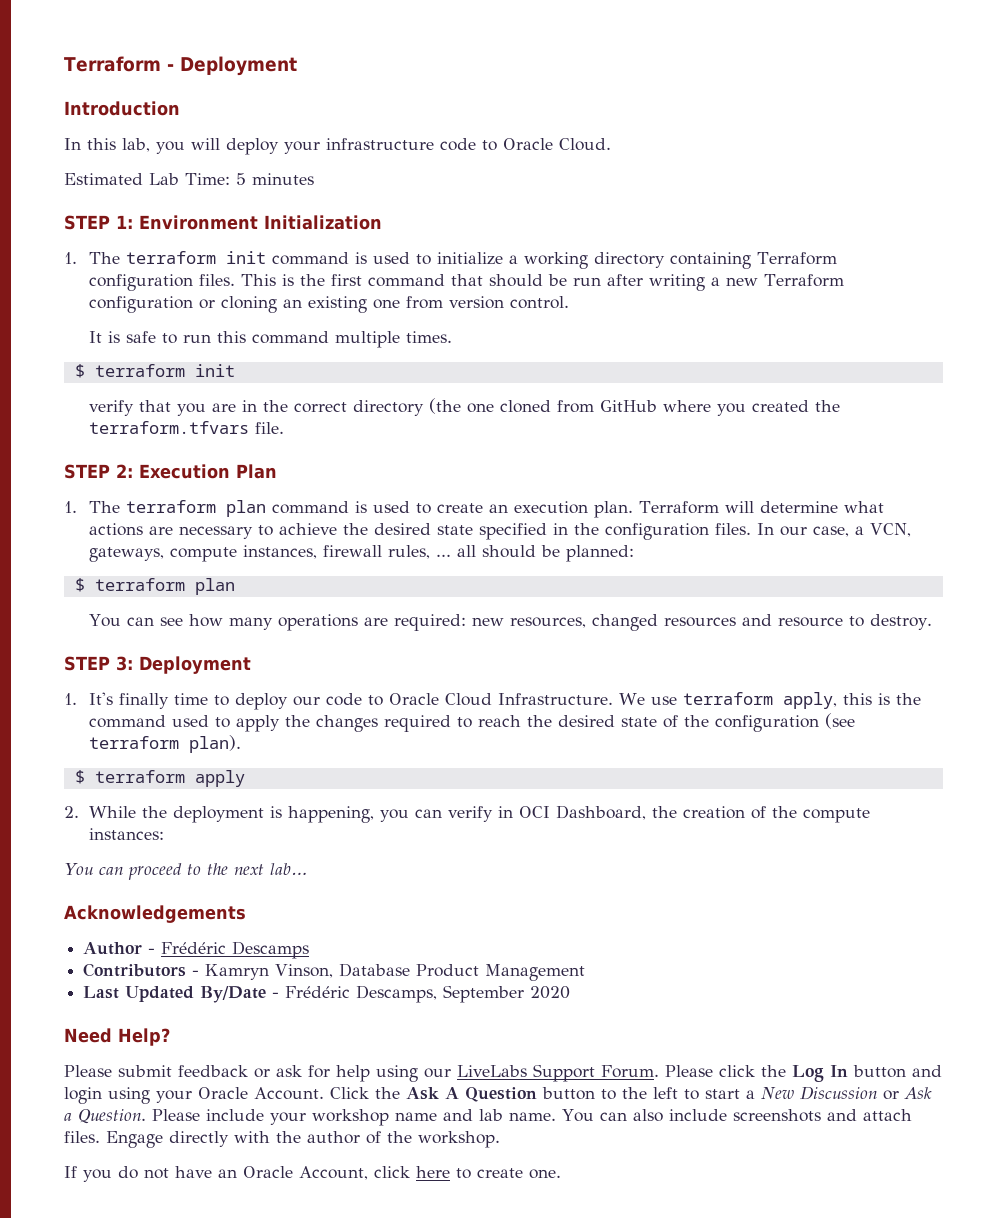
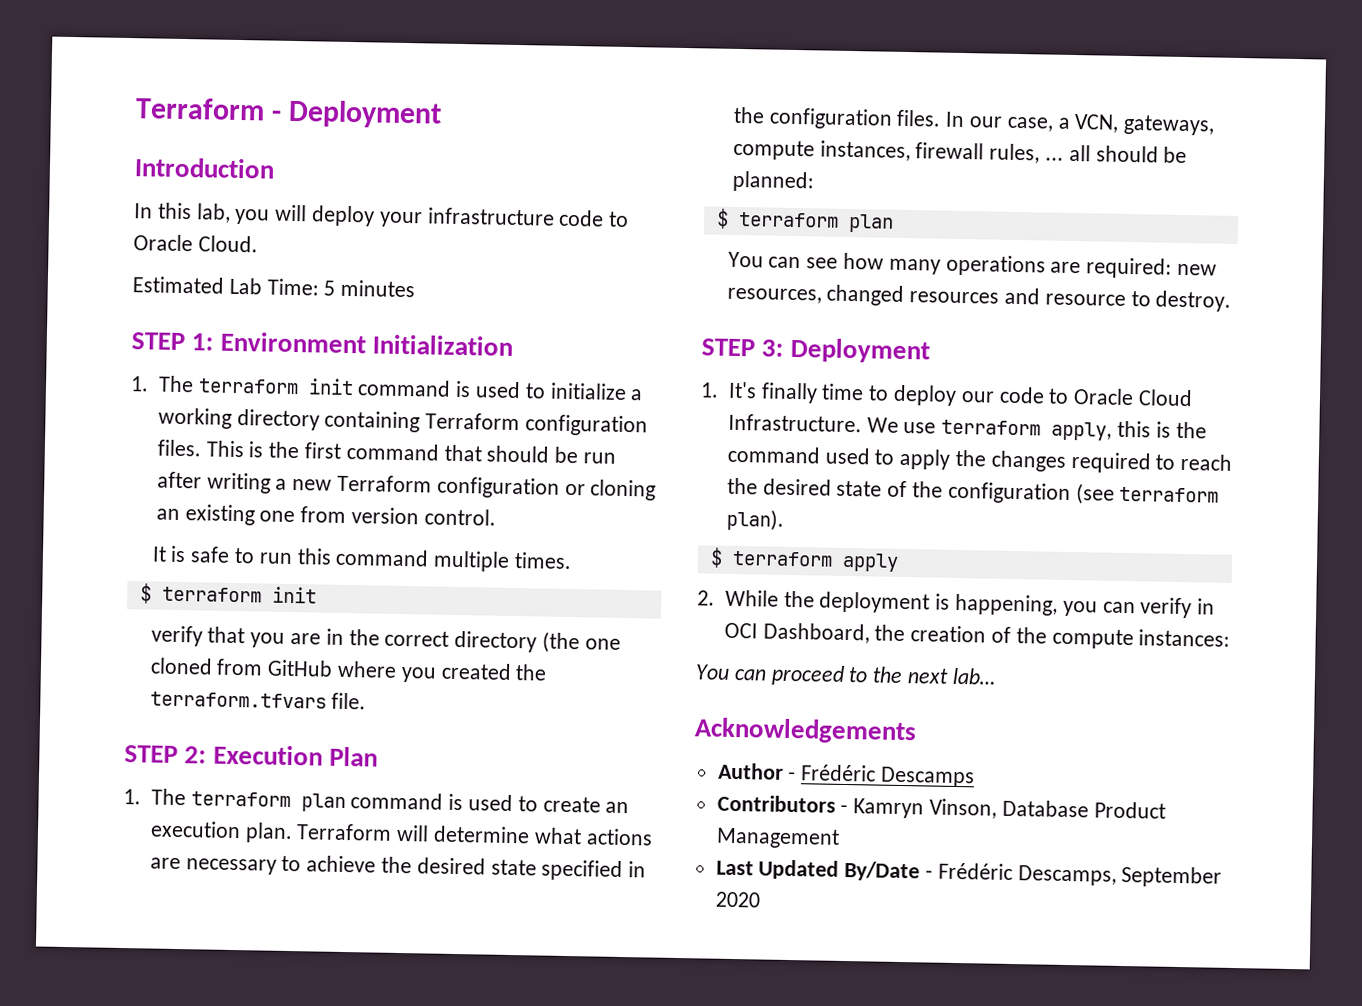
- Need Help?
- Please submit feedback or ask for help using our LiveLabs Support Forum. Please click the Log In button and login using your Oracle Account. Click the Ask A Question button to the left to start a New Discussion or Ask a Question. Please include your workshop name and lab name. You can also include screenshots and attach files. Engage directly with the author of the workshop.
- If you do not have an Oracle Account, click here to create one.

